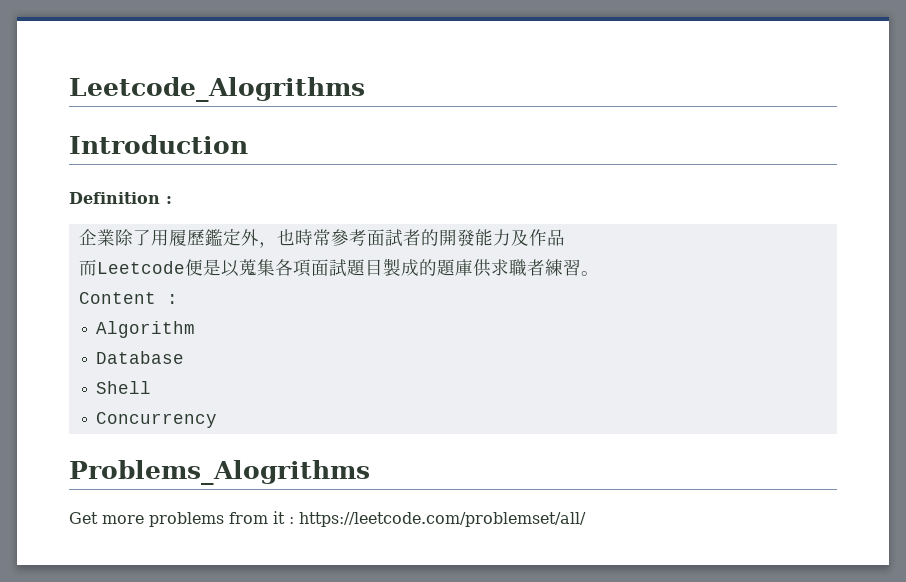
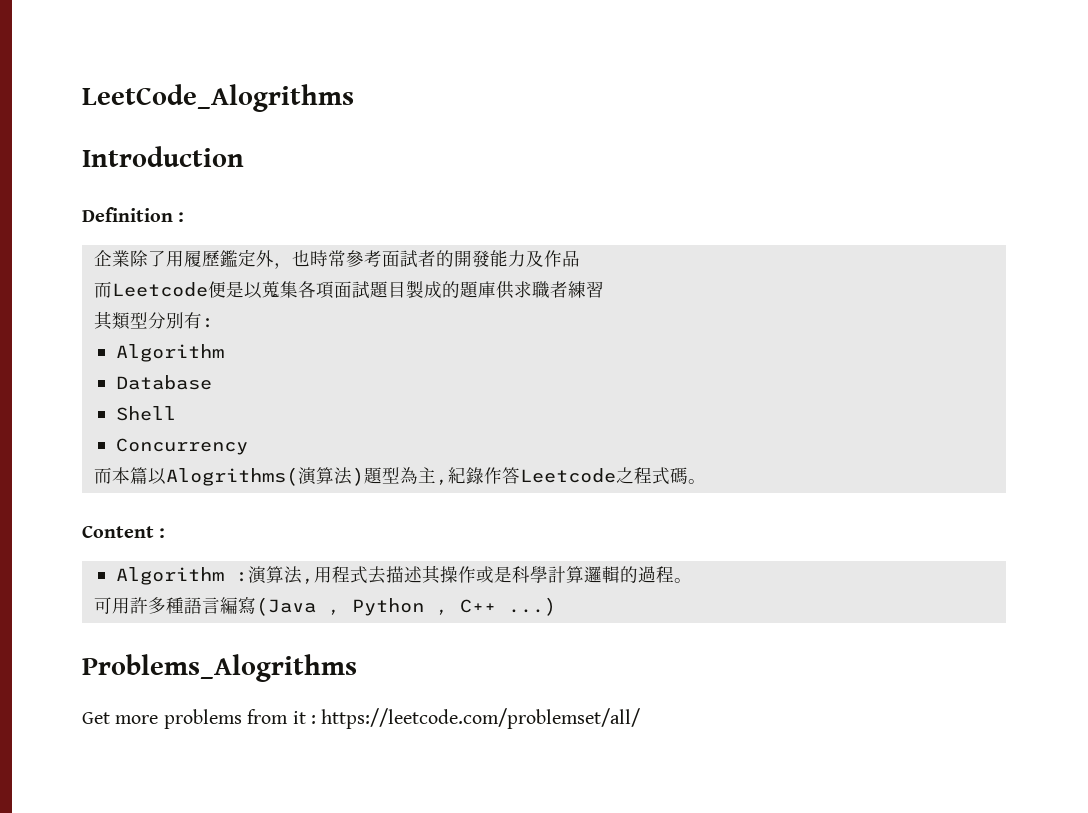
- Leetcode_Alogrithms
+ LeetCode_Alogrithms
- 而Leetcode便是以蒐集各項面試題目製成的題庫供求職者練習。
- Content :
+ 而Leetcode便是以蒐集各項面試題目製成的題庫供求職者練習
+ 其類型分別有:
+ 而本篇以Alogrithms(演算法)題型為主,紀錄作答Leetcode之程式碼。
+ Content :
+ Algorithm :演算法,用程式去描述其操作或是科學計算邏輯的過程。
+ 可用許多種語言編寫(Java , Python , C++ ...)

